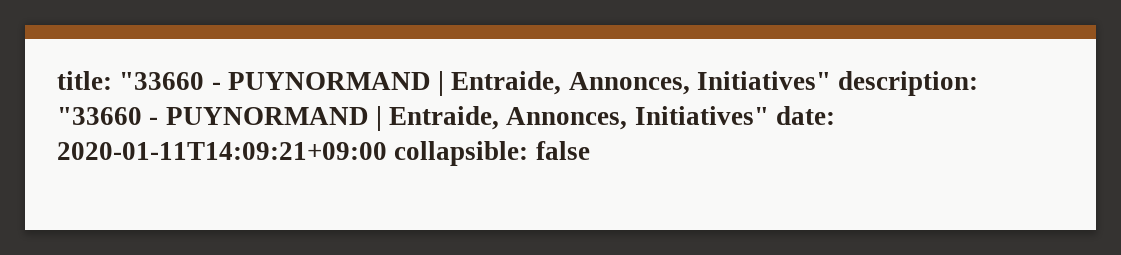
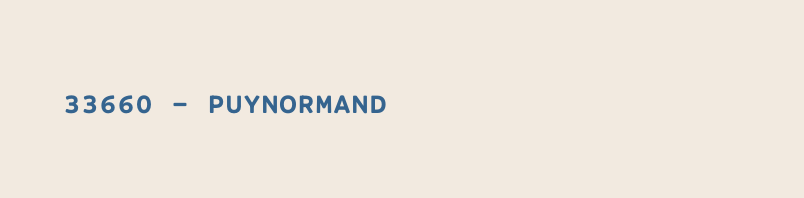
- title: "33660 - PUYNORMAND | Entraide, Annonces, Initiatives" description: "33660 - PUYNORMAND | Entraide, Annonces, Initiatives" date: 2020-01-11T14:09:21+09:00 collapsible: false
+ 33660 - PUYNORMAND

